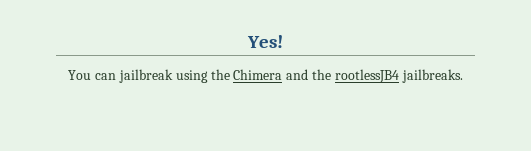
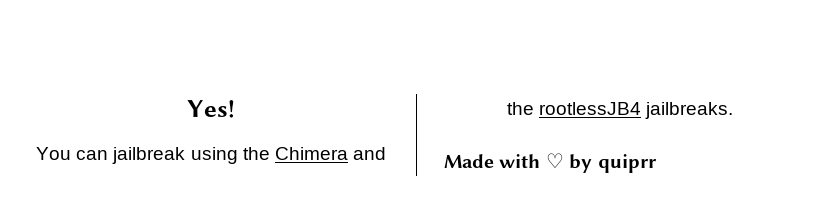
+ Made with ♡ by quiprr

